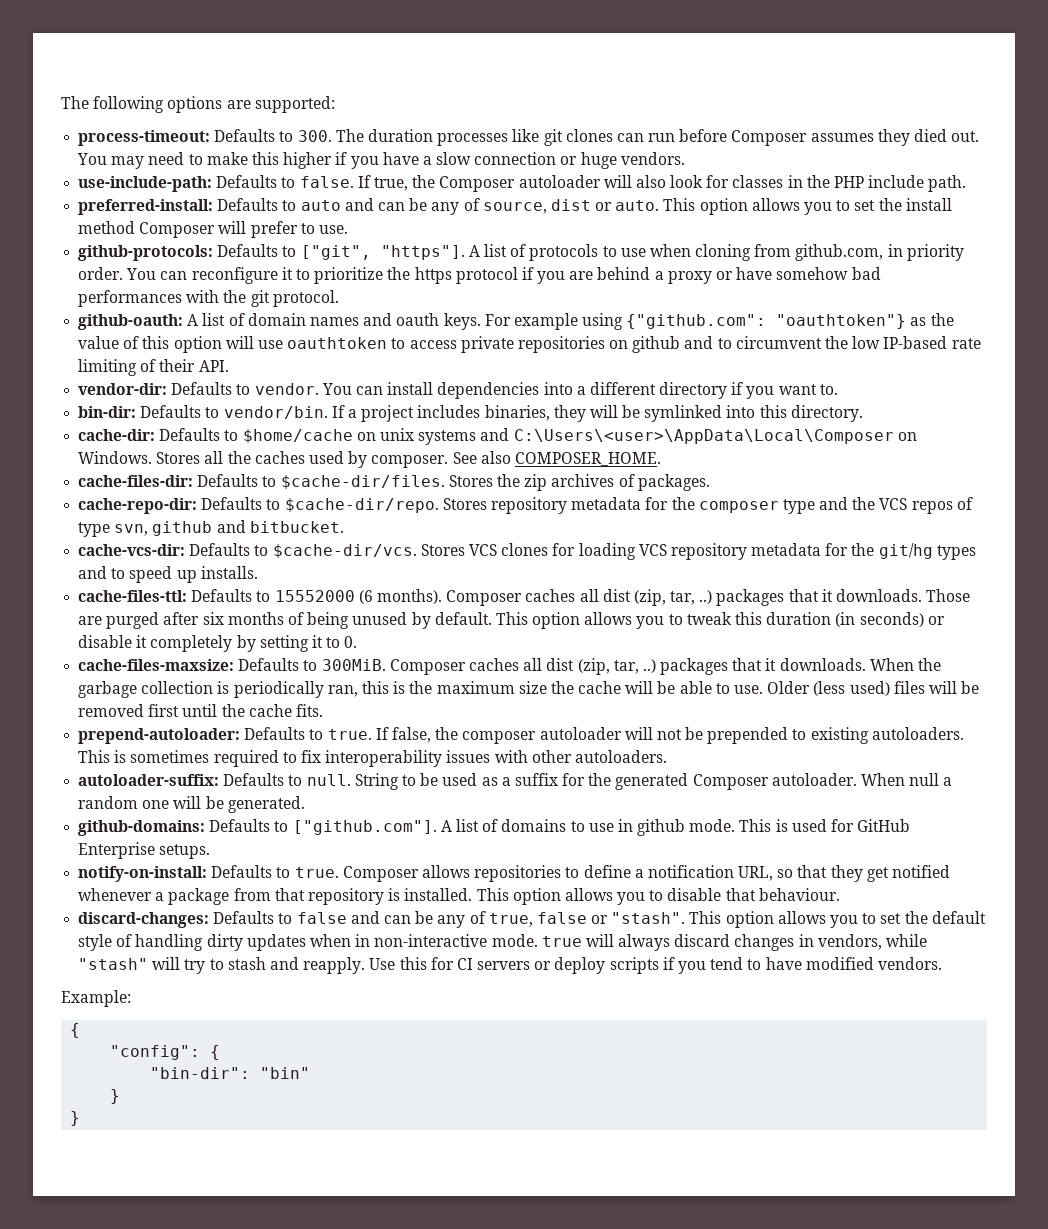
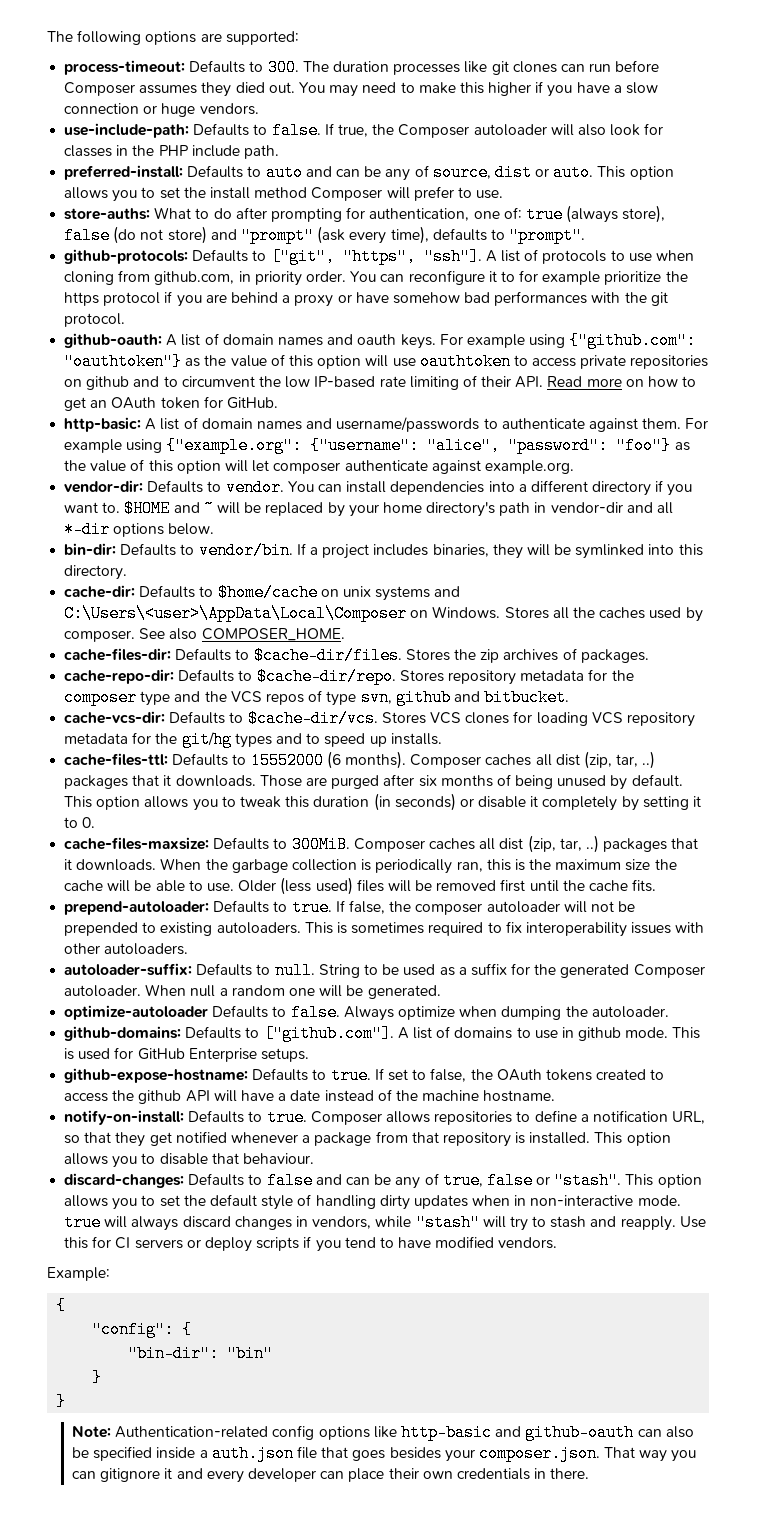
+ store-auths: What to do after prompting for authentication, one of: true (always store), false (do not store) and "prompt" (ask every time), defaults to "prompt".
- github-protocols: Defaults to ["git", "https"].
+ github-protocols: Defaults to ["git", "https", "ssh"].
- You can reconfigure it to prioritize the https protocol if you are behind a proxy or have somehow bad performances with the git protocol.
+ You can reconfigure it to for example prioritize the https protocol if you are behind a proxy or have somehow bad performances with the git protocol.
- For example using {"github.com": "oauthtoken"} as the value of this option will use oauthtoken to access private repositories on github and to circumvent the low IP-based rate limiting of their API.
+ For example using {"github.com": "oauthtoken"} as the value of this option will use oauthtoken to access private repositories on github and to circumvent the low IP-based rate limiting of their API. Read more on how to get an OAuth token for GitHub.
+ http-basic: A list of domain names and username/passwords to authenticate against them. For example using {"example.org": {"username": "alice", "password": "foo"} as the value of this option will let composer authenticate against example.org.
+ $HOME and ~ will be replaced by your home directory's path in vendor-dir and all *-dir options below.
+ optimize-autoloader Defaults to false. Always optimize when dumping the autoloader.
+ github-expose-hostname: Defaults to true. If set to false, the OAuth tokens created to access the github API will have a date instead of the machine hostname.
+ Note: Authentication-related config options like http-basic and github-oauth can also be specified inside a auth.json file that goes besides your composer.json. That way you can gitignore it and every developer can place their own credentials in there.

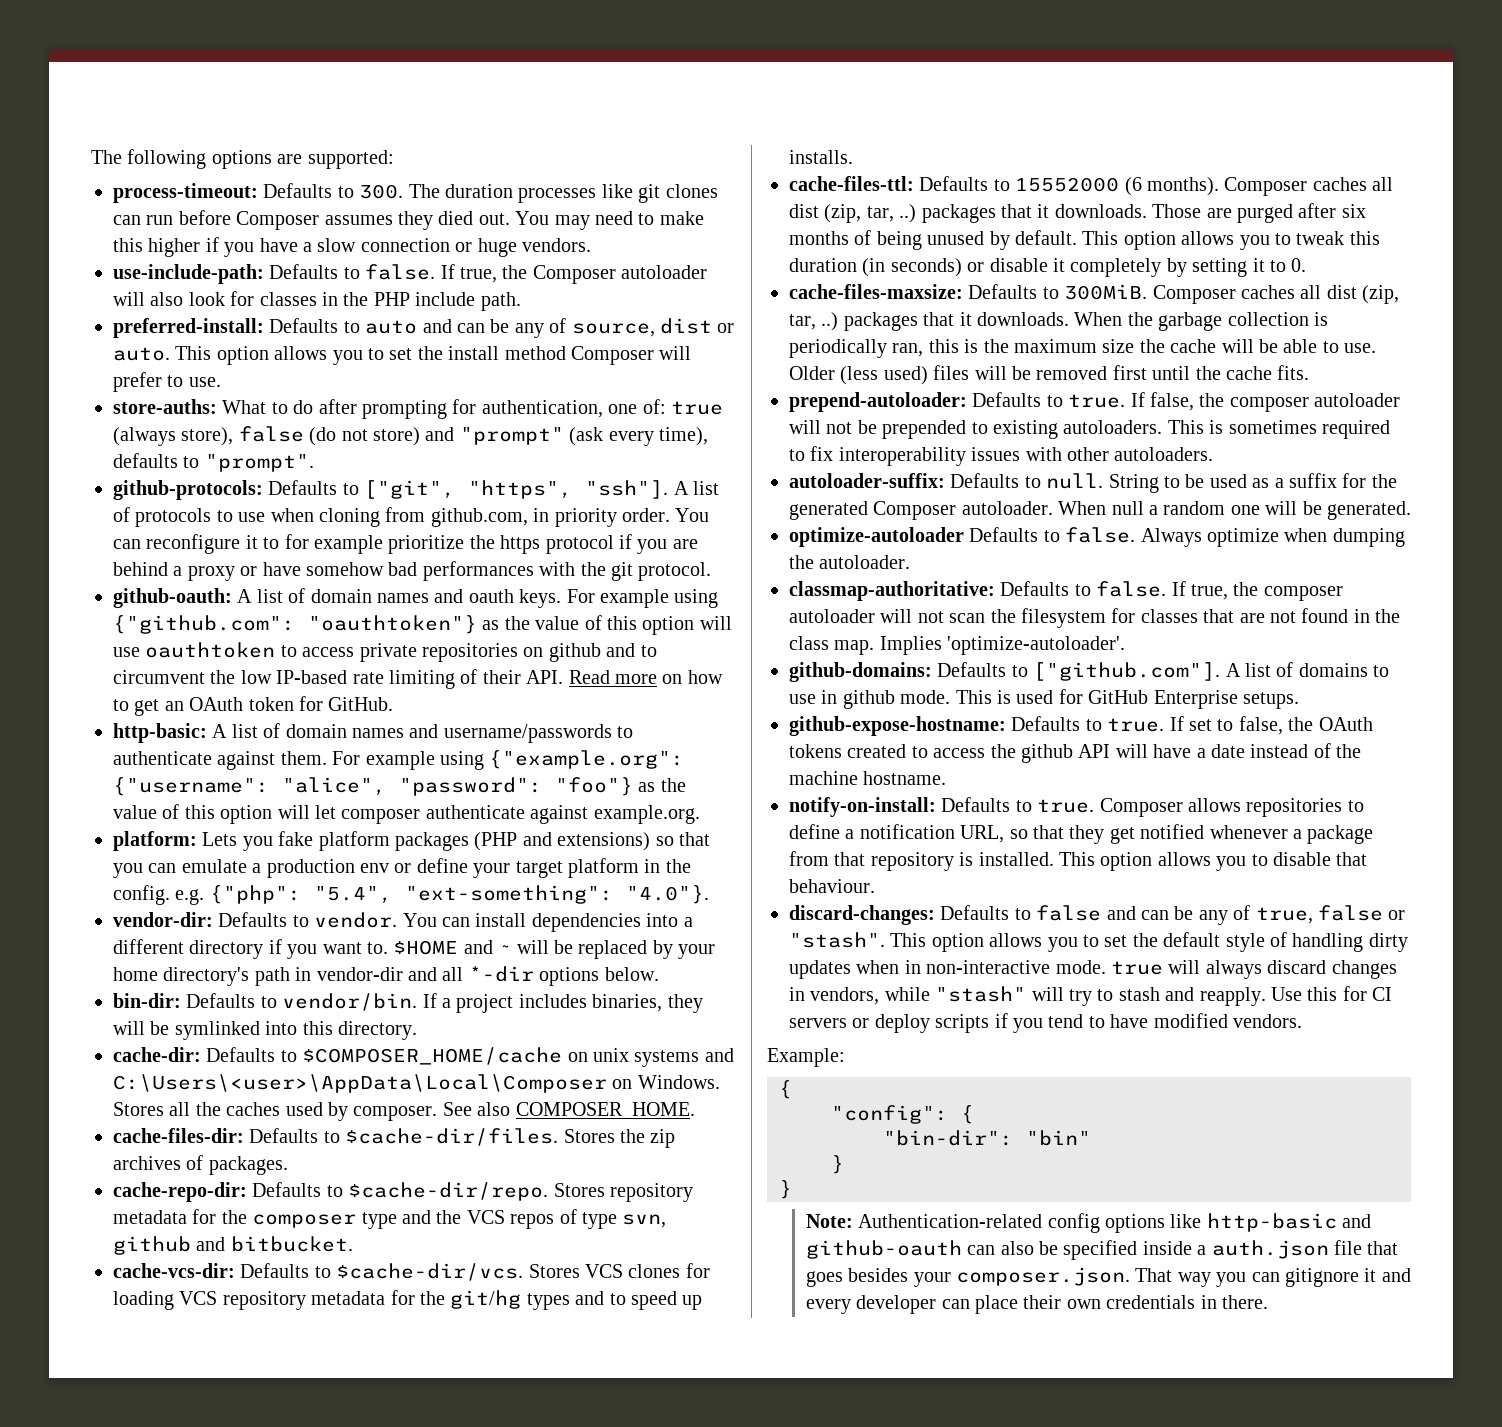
+ platform: Lets you fake platform packages (PHP and extensions) so that you can emulate a production env or define your target platform in the config. e.g. {"php": "5.4", "ext-something": "4.0"}.
- cache-dir: Defaults to $home/cache on unix systems and C:\Users\<user>\AppData\Local\Composer on Windows.
+ cache-dir: Defaults to $COMPOSER_HOME/cache on unix systems and C:\Users\<user>\AppData\Local\Composer on Windows.
+ classmap-authoritative: Defaults to false. If true, the composer autoloader will not scan the filesystem for classes that are not found in the class map. Implies 'optimize-autoloader'.

